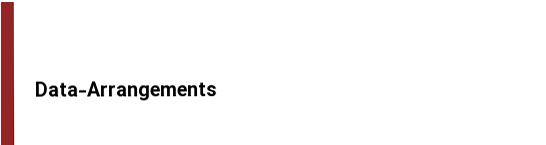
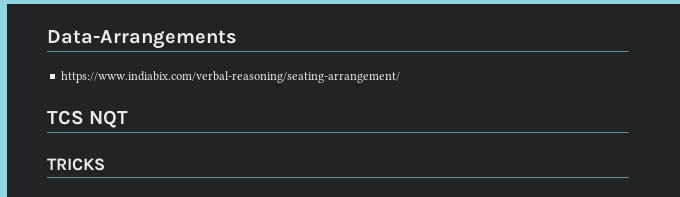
+ https://www.indiabix.com/verbal-reasoning/seating-arrangement/
+ TCS NQT
+ TRICKS

